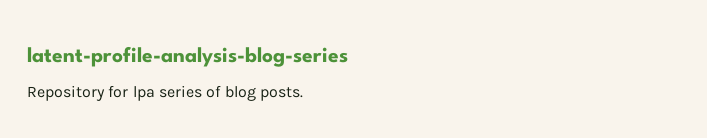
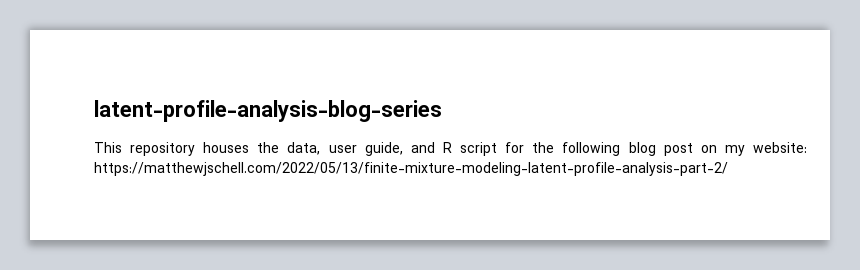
- Repository for lpa series of blog posts.
+ This repository houses the data, user guide, and R script for the following blog post on my website: https://matthewjschell.com/2022/05/13/finite-mixture-modeling-latent-profile-analysis-part-2/

